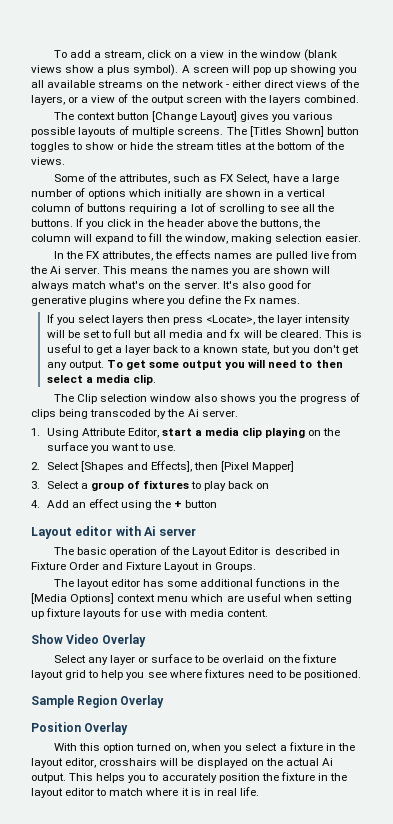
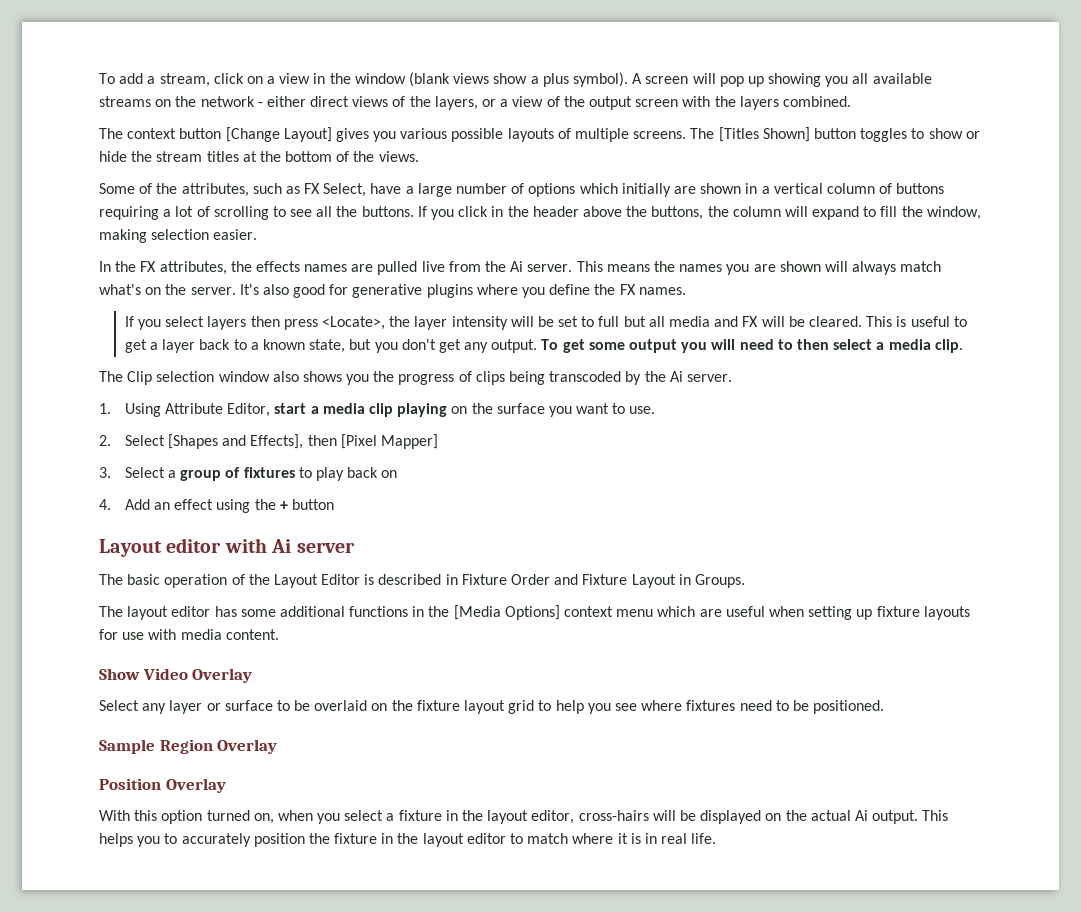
- It's also good for generative plugins where you define the Fx names.
+ It's also good for generative plugins where you define the FX names.
- If you select layers then press <Locate>, the layer intensity will be set to full but all media and fx will be cleared.
+ If you select layers then press <Locate>, the layer intensity will be set to full but all media and FX will be cleared.
- With this option turned on, when you select a fixture in the layout editor, crosshairs will be displayed on the actual Ai output.
+ With this option turned on, when you select a fixture in the layout editor, cross-hairs will be displayed on the actual Ai output.

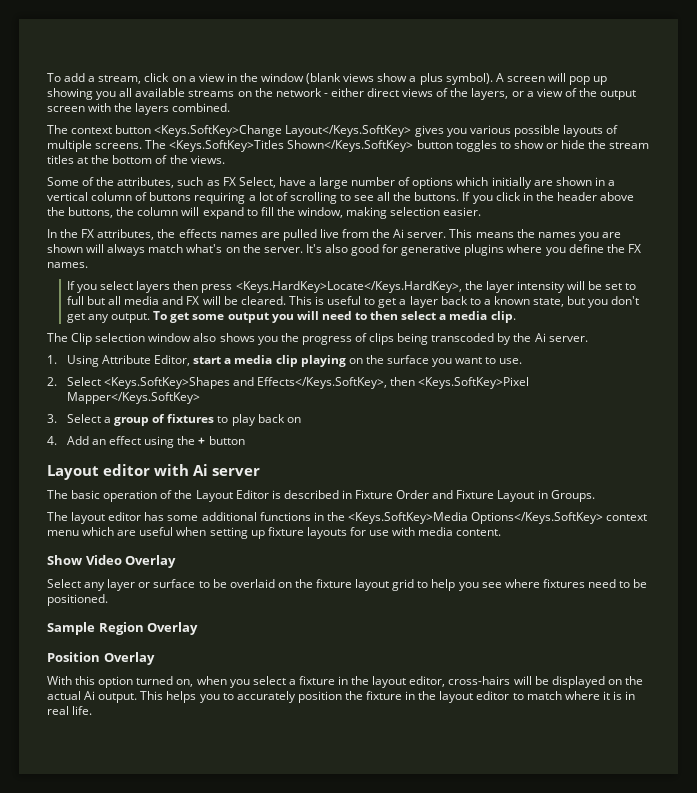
- The context button [Change Layout] gives you various possible layouts of multiple screens.
+ The context button <Keys.SoftKey>Change Layout</Keys.SoftKey> gives you various possible layouts of multiple screens.
- The [Titles Shown] button toggles to show or hide the stream titles at the bottom of the views.
+ The <Keys.SoftKey>Titles Shown</Keys.SoftKey> button toggles to show or hide the stream titles at the bottom of the views.
- If you select layers then press <Locate>, the layer intensity will be set to full but all media and FX will be cleared.
+ If you select layers then press <Keys.HardKey>Locate</Keys.HardKey>, the layer intensity will be set to full but all media and FX will be cleared.
- 2. Select [Shapes and Effects], then [Pixel Mapper]
+ 2. Select <Keys.SoftKey>Shapes and Effects</Keys.SoftKey>, then <Keys.SoftKey>Pixel Mapper</Keys.SoftKey>
- The layout editor has some additional functions in the [Media Options] context menu which are useful when setting up fixture layouts for use with media content.
+ The layout editor has some additional functions in the <Keys.SoftKey>Media Options</Keys.SoftKey> context menu which are useful when setting up fixture layouts for use with media content.

